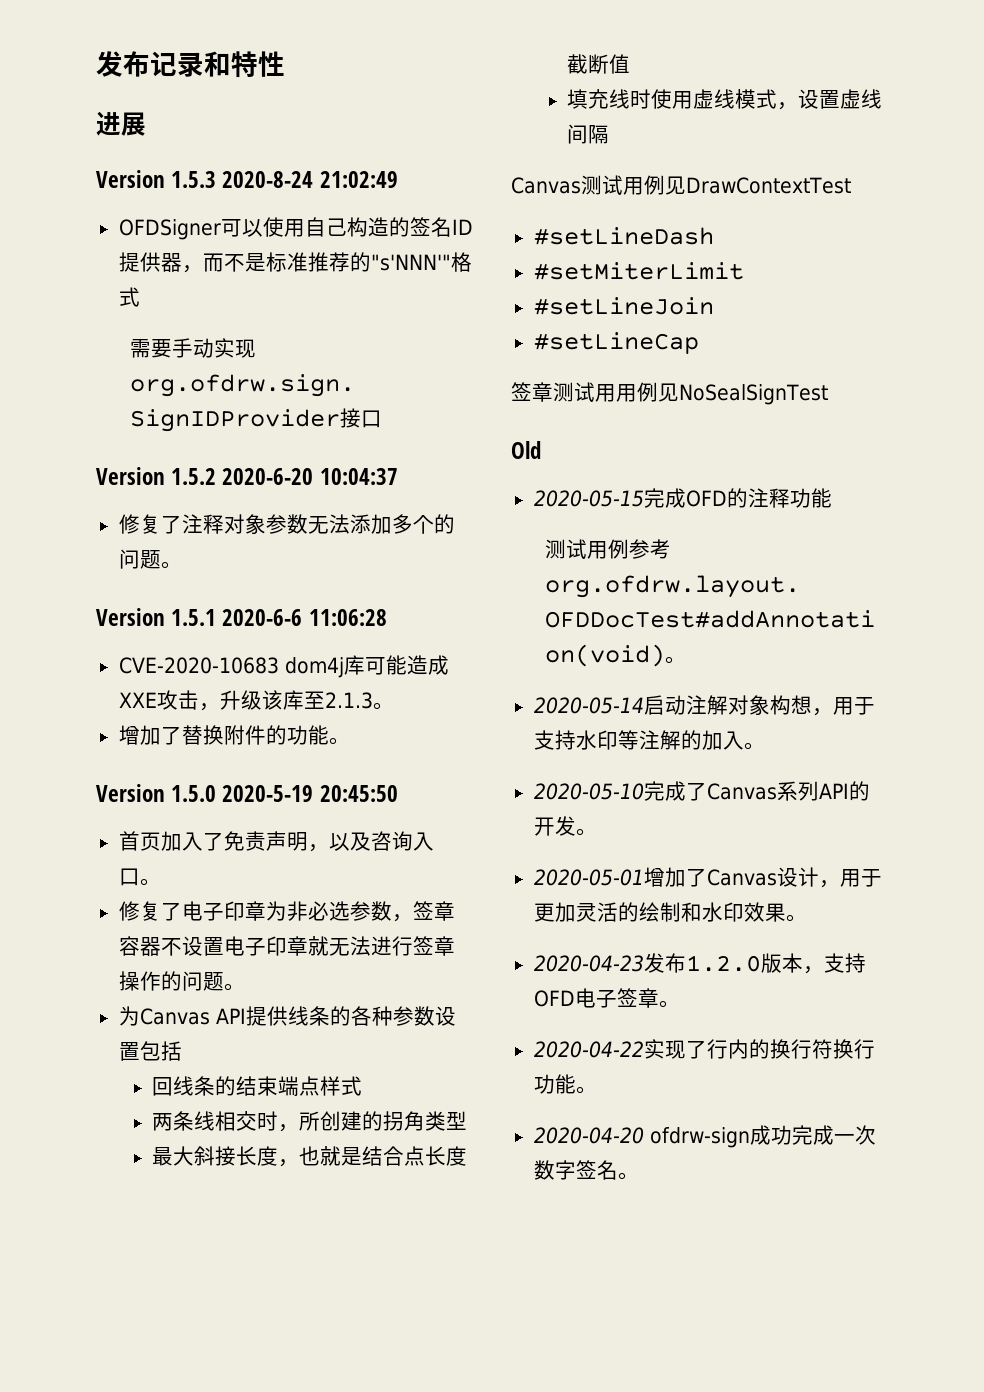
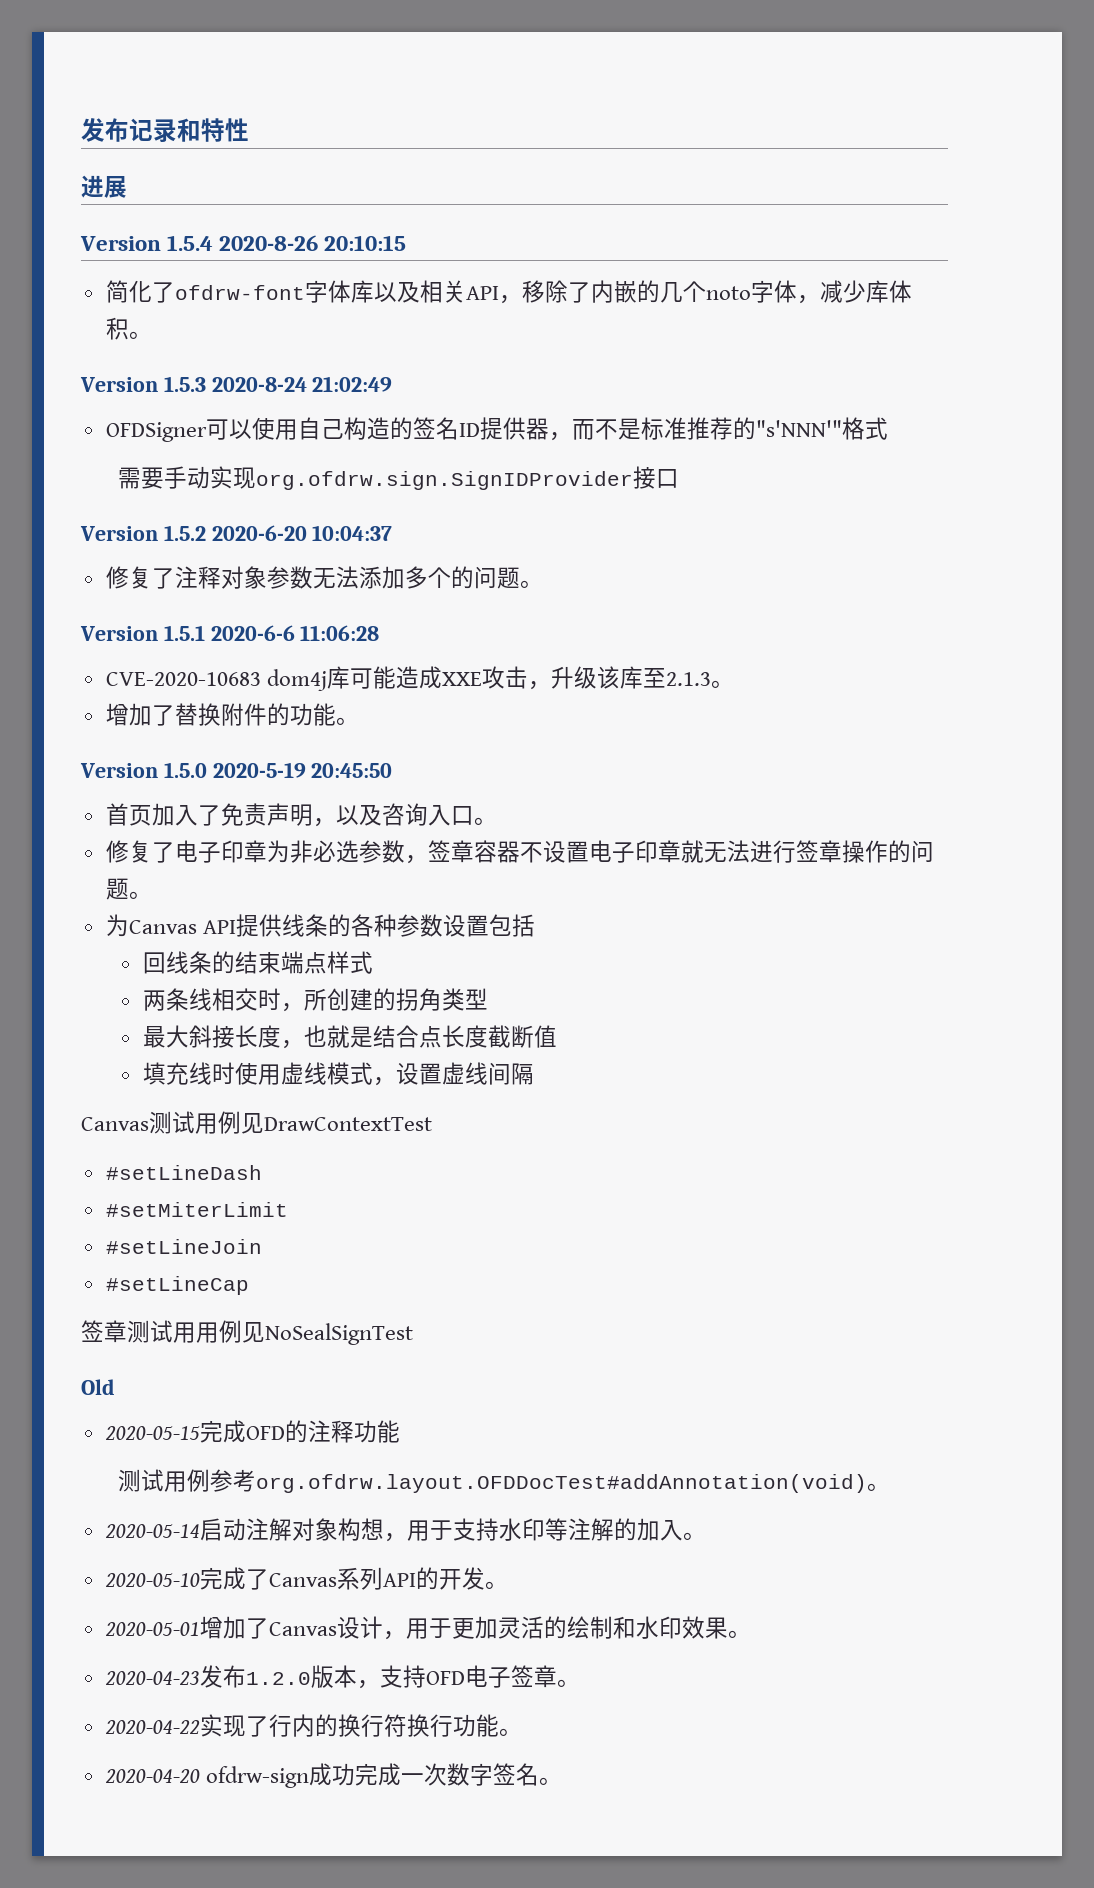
+ Version 1.5.4 2020-8-26 20:10:15
+ 简化了ofdrw-font字体库以及相关API，移除了内嵌的几个noto字体，减少库体积。

